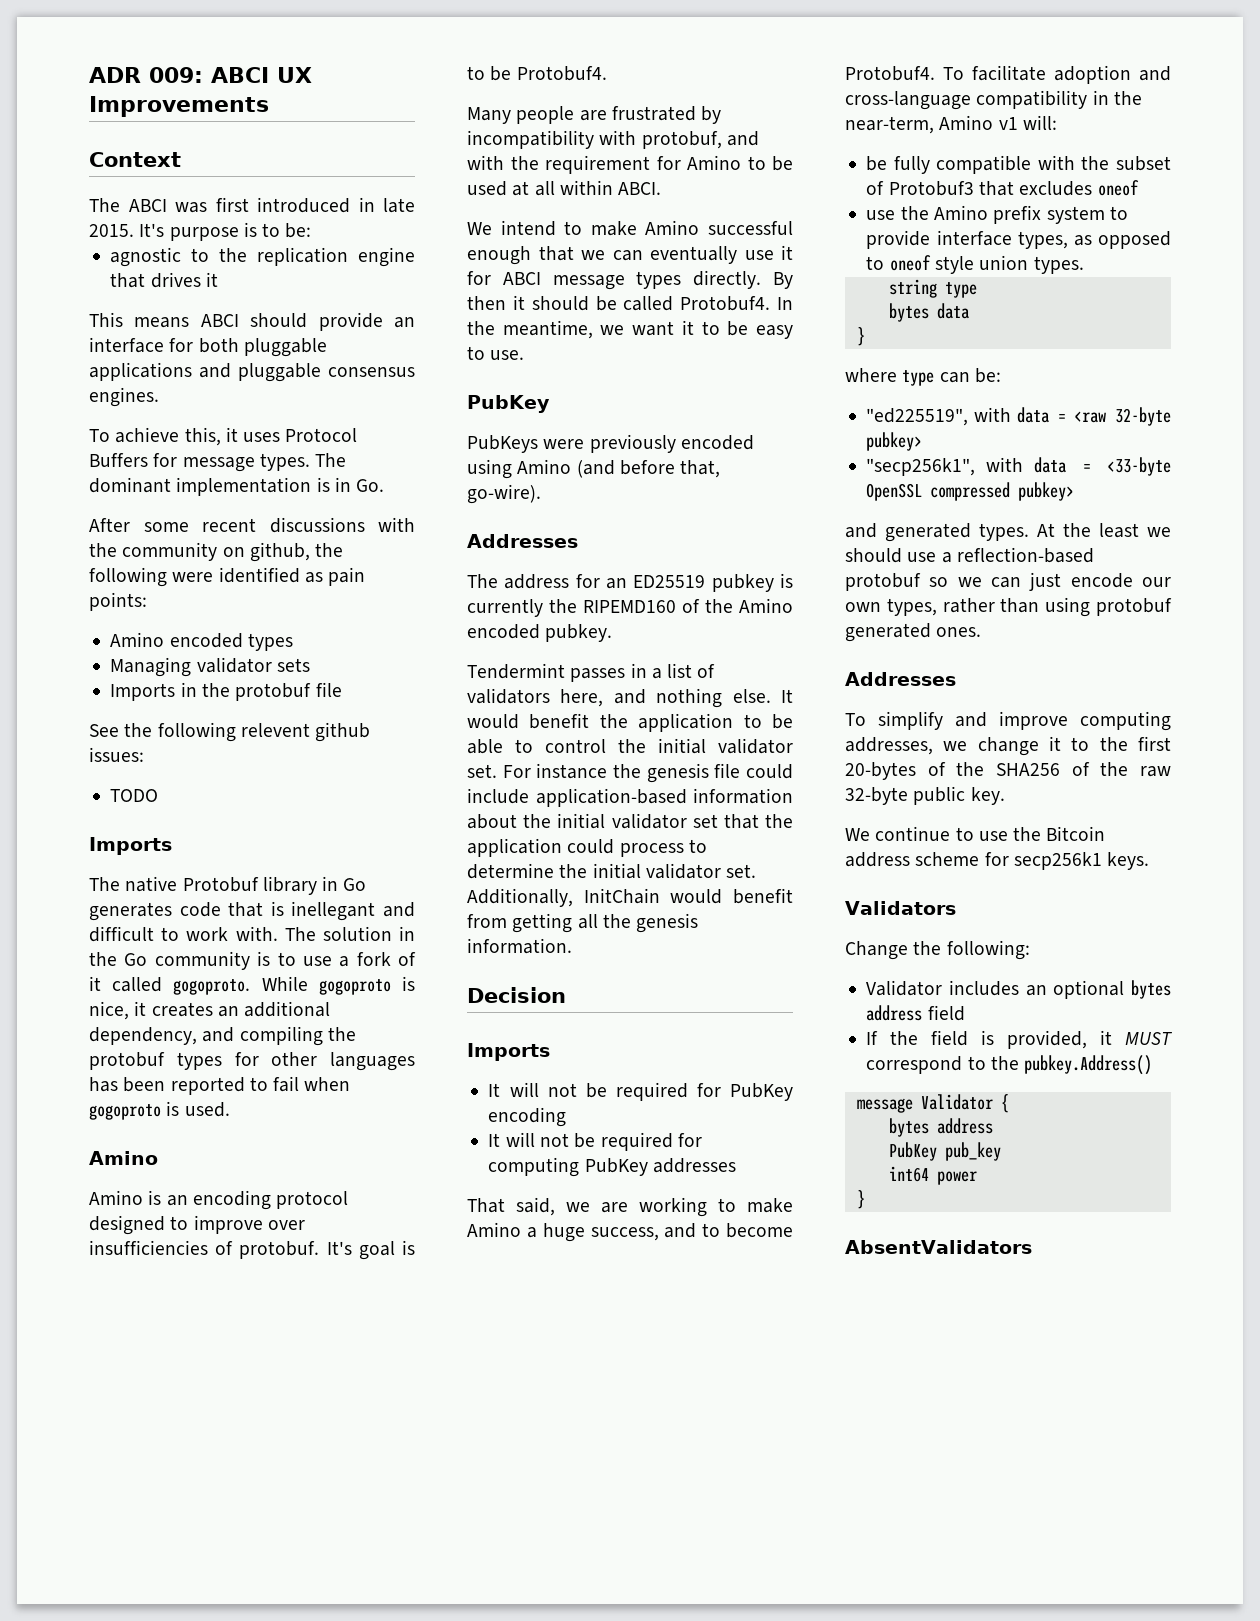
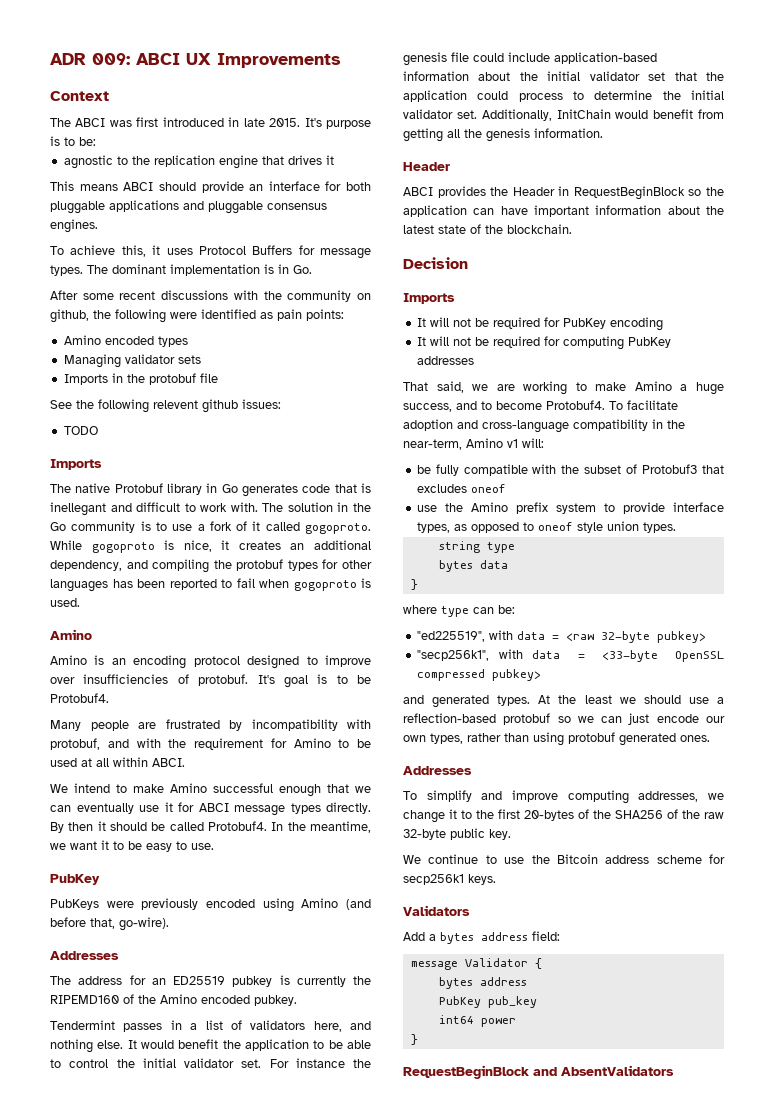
  Additionally, InitChain would benefit from getting all the genesis information.
+ Header
+ ABCI provides the Header in RequestBeginBlock so the application can have important information about the latest state of the blockchain.
- Change the following:
- Validator includes an optional bytes address field
- If the field is provided, it MUST correspond to the pubkey.Address()
+ Add a bytes address field:
- AbsentValidators
+ RequestBeginBlock and AbsentValidators

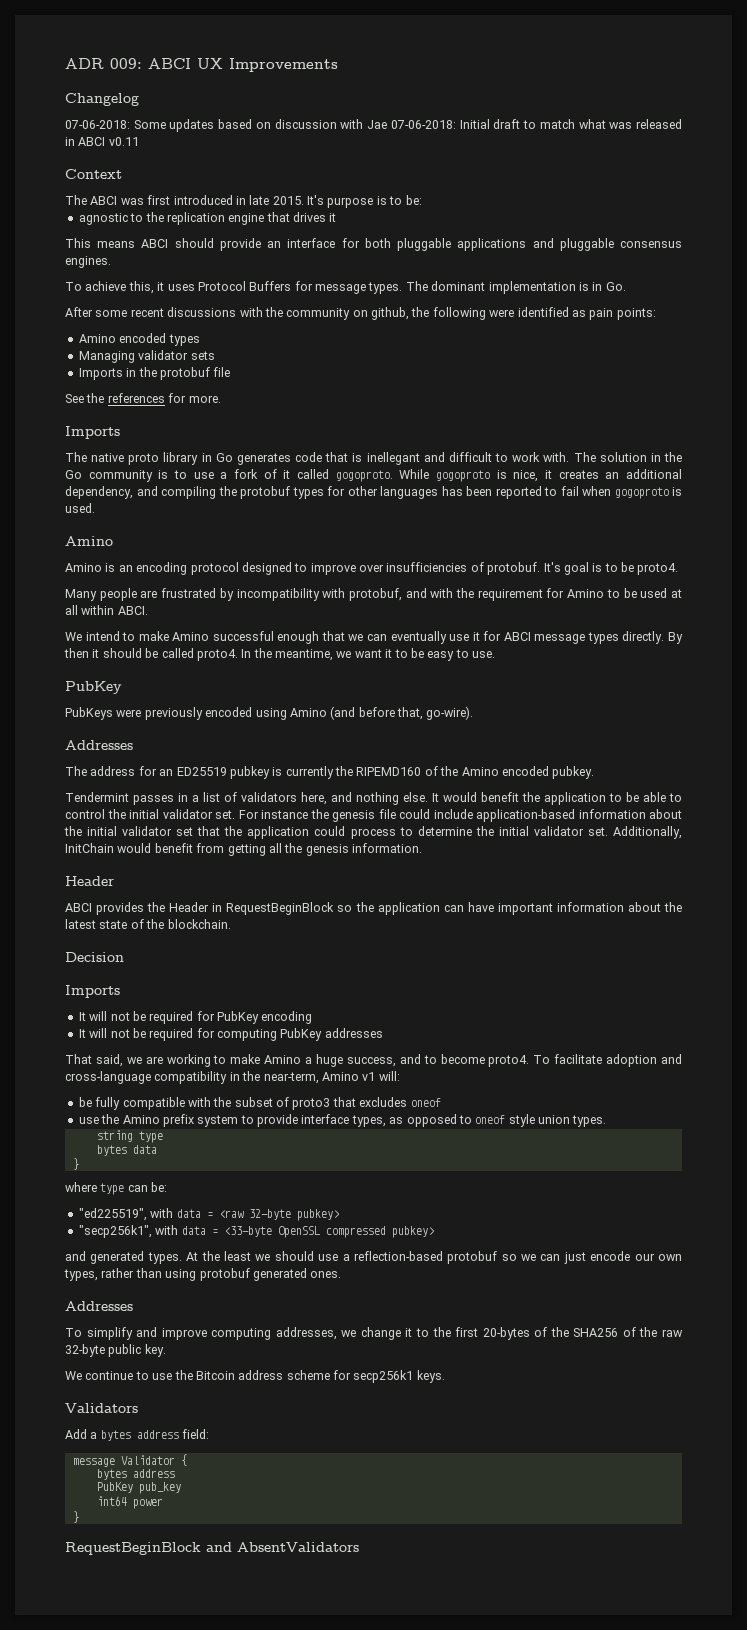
+ Changelog
+ 07-06-2018: Some updates based on discussion with Jae 07-06-2018: Initial draft to match what was released in ABCI v0.11
- See the following relevent github issues:
- TODO
+ See the references for more.
- The native Protobuf library in Go generates code that is inellegant and difficult to work with.
+ The native proto library in Go generates code that is inellegant and difficult to work with.
- It's goal is to be Protobuf4.
+ It's goal is to be proto4.
- By then it should be called Protobuf4.
+ By then it should be called proto4.
- That said, we are working to make Amino a huge success, and to become Protobuf4.
+ That said, we are working to make Amino a huge success, and to become proto4.
- be fully compatible with the subset of Protobuf3 that excludes oneof
+ be fully compatible with the subset of proto3 that excludes oneof

